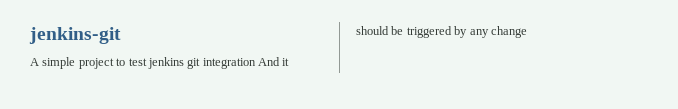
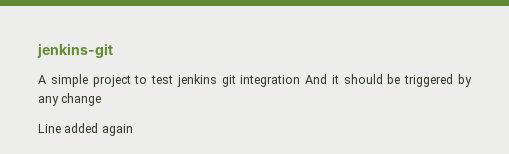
+ Line added again

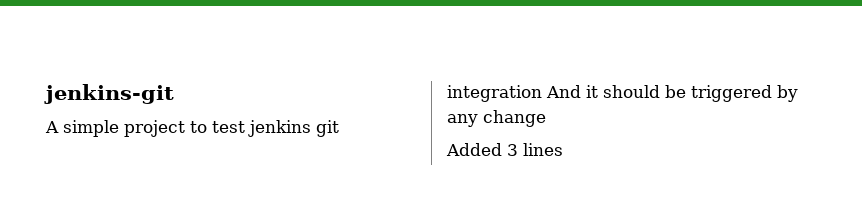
- Line added again
+ Added 3 lines

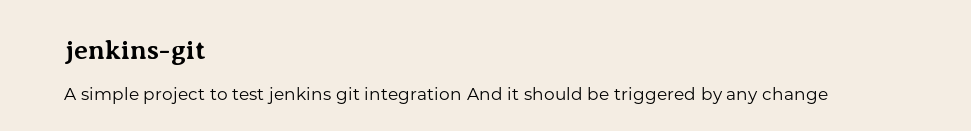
- Added 3 lines

